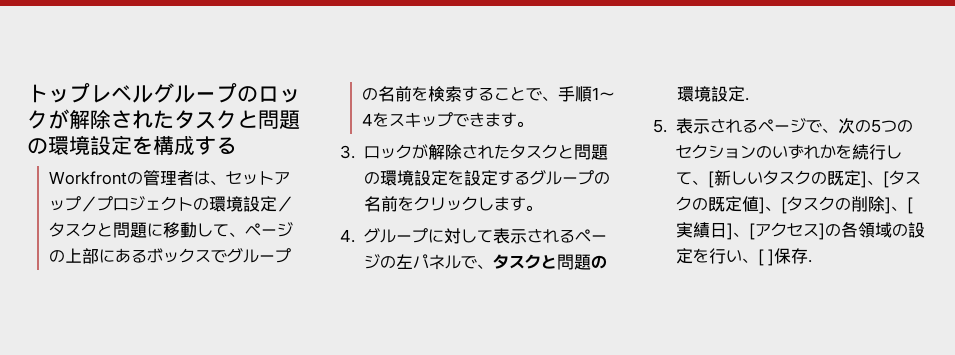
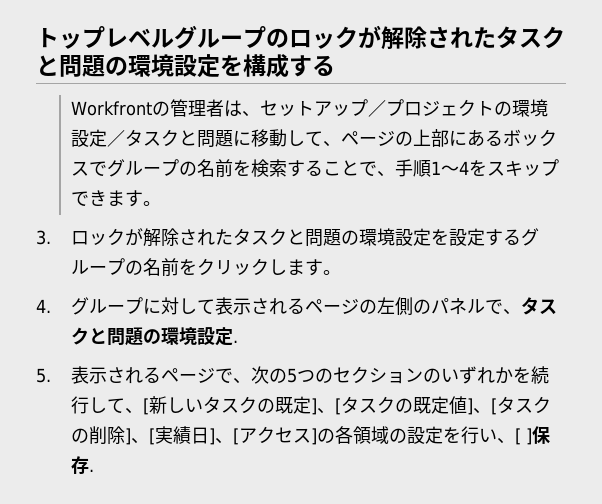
- 4.グループに対して表示されるページの左パネルで、タスクと問題の環境設定.
+ 4.グループに対して表示されるページの左側のパネルで、タスクと問題の環境設定.

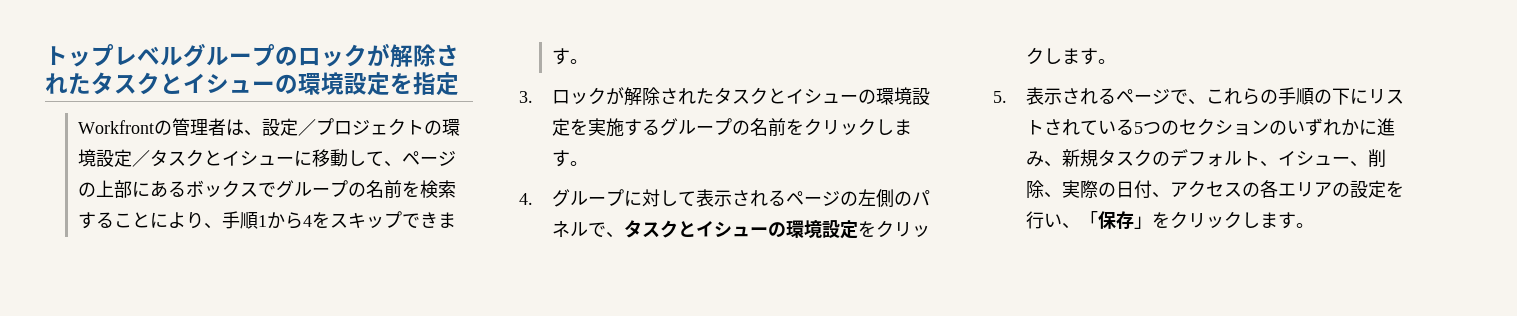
- トップレベルグループのロックが解除されたタスクと問題の環境設定を構成する
+ トップレベルグループのロックが解除されたタスクとイシューの環境設定を指定
- Workfrontの管理者は、セットアップ／プロジェクトの環境設定／タスクと問題に移動して、ページの上部にあるボックスでグループの名前を検索することで、手順1～4をスキップできます。
+ Workfrontの管理者は、設定／プロジェクトの環境設定／タスクとイシューに移動して、ページの上部にあるボックスでグループの名前を検索することにより、手順1から4をスキップできます。
- 3.ロックが解除されたタスクと問題の環境設定を設定するグループの名前をクリックします。
+ 3.ロックが解除されたタスクとイシューの環境設定を実施するグループの名前をクリックします。
- 4.グループに対して表示されるページの左側のパネルで、タスクと問題の環境設定.
+ 4.グループに対して表示されるページの左側のパネルで、タスクとイシューの環境設定をクリックします。
- 5.表示されるページで、次の5つのセクションのいずれかを続行して、[新しいタスクの既定]、[タスクの既定値]、[タスクの削除]、[実績日]、[アクセス]の各領域の設定を行い、[ ]保存.
+ 5.表示されるページで、これらの手順の下にリストされている5つのセクションのいずれかに進み、新規タスクのデフォルト、イシュー、削除、実際の日付、アクセスの各エリアの設定を行い、「保存」をクリックします。

